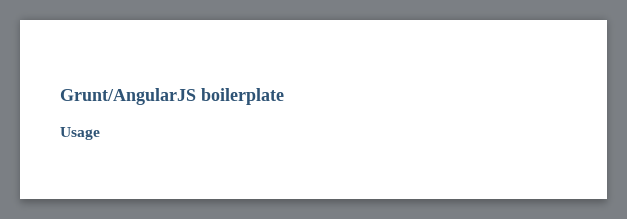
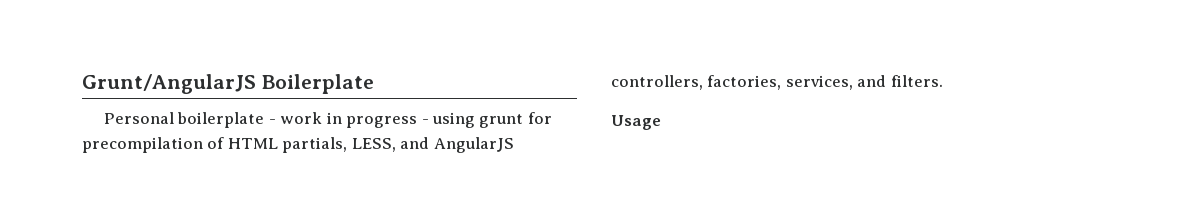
- Grunt/AngularJS boilerplate
+ Grunt/AngularJS Boilerplate
+ Personal boilerplate - work in progress - using grunt for precompilation of HTML partials, LESS, and AngularJS controllers, factories, services, and filters.

